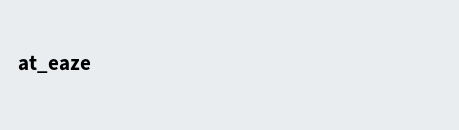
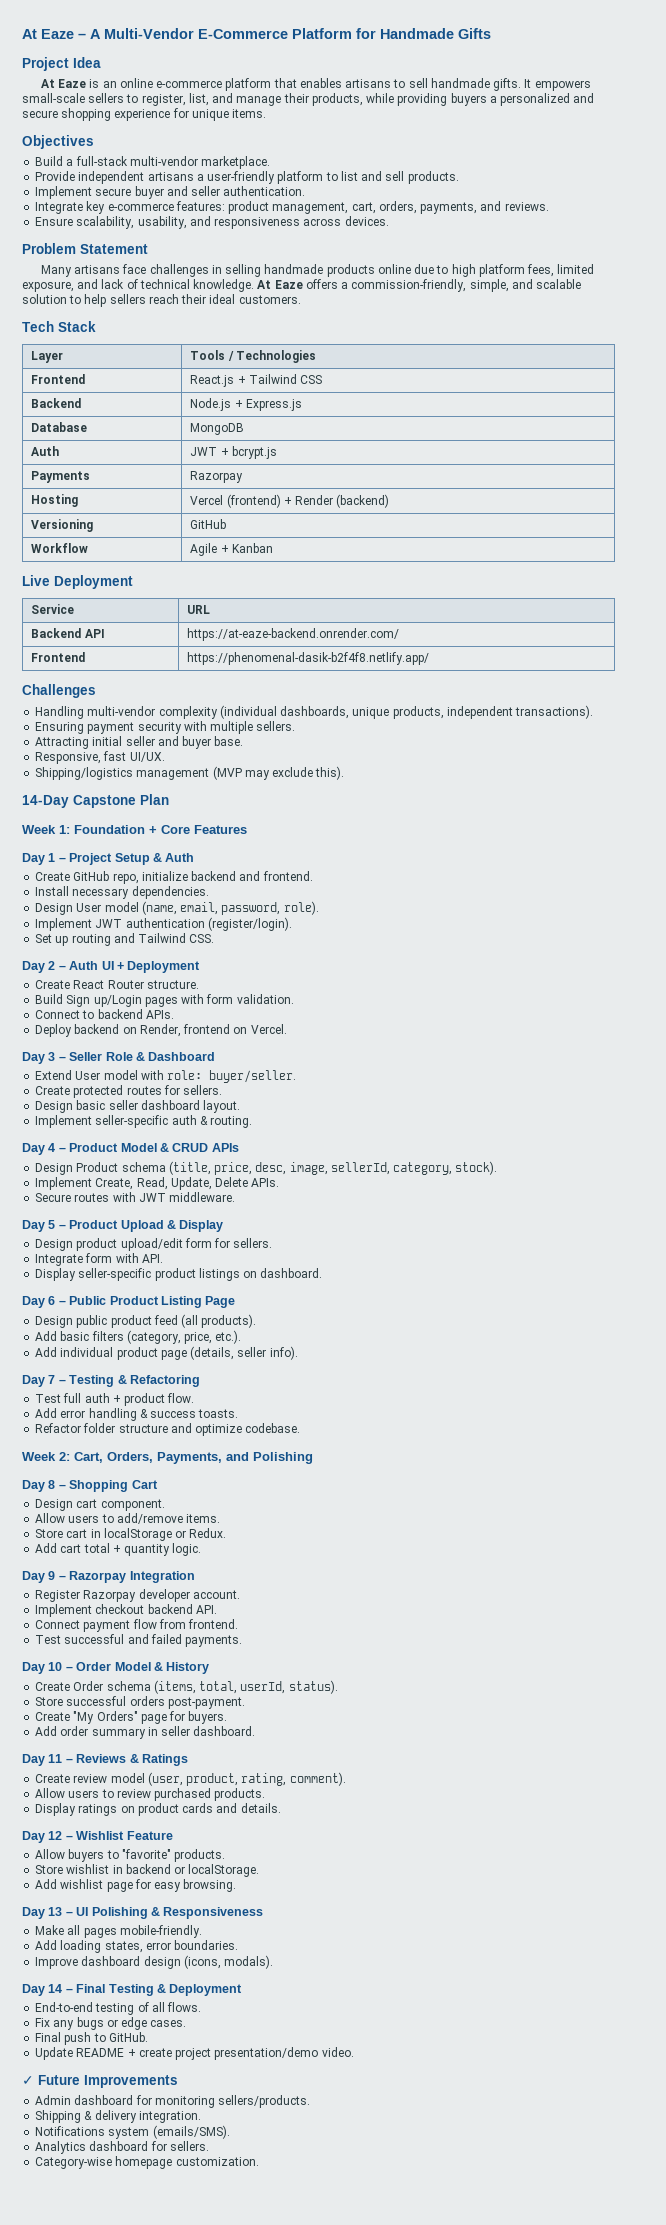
- at_eaze
+ At Eaze – A Multi-Vendor E-Commerce Platform for Handmade Gifts
+ Project Idea
+ At Eaze is an online e-commerce platform that enables artisans to sell handmade gifts. It empowers small-scale sellers to register, list, and manage their products, while providing buyers a personalized and secure shopping experience for unique items.
+ Objectives
+ Build a full-stack multi-vendor marketplace.
+ Provide independent artisans a user-friendly platform to list and sell products.
+ Implement secure buyer and seller authentication.
+ Integrate key e-commerce features: product management, cart, orders, payments, and reviews.
+ Ensure scalability, usability, and responsiveness across devices.
+ Problem Statement
+ Many artisans face challenges in selling handmade products online due to high platform fees, limited exposure, and lack of technical knowledge. At Eaze offers a commission-friendly, simple, and scalable solution to help sellers reach their ideal customers.
+ Tech Stack
+ Layer | Tools / Technologies
+ Frontend | React.js + Tailwind CSS
+ Backend | Node.js + Express.js
+ Database | MongoDB
+ Auth | JWT + bcrypt.js
+ Payments | Razorpay
+ Hosting | Vercel (frontend) + Render (backend)
+ Versioning | GitHub
+ Workflow | Agile + Kanban
+ Live Deployment
+ Service | URL
+ Backend API | https://at-eaze-backend.onrender.com/
+ Frontend | https://phenomenal-dasik-b2f4f8.netlify.app/
+ Challenges
+ Handling multi-vendor complexity (individual dashboards, unique products, independent transactions).
+ Ensuring payment security with multiple sellers.
+ Attracting initial seller and buyer base.
+ Responsive, fast UI/UX.
+ Shipping/logistics management (MVP may exclude this).
+ 14-Day Capstone Plan
+ Week 1: Foundation + Core Features
+ Day 1 – Project Setup & Auth
+ Create GitHub repo, initialize backend and frontend.
+ Install necessary dependencies.
+ Design User model (name, email, password, role).
+ Implement JWT authentication (register/login).
+ Set up routing and Tailwind CSS.
+ Day 2 – Auth UI + Deployment
+ Create React Router structure.
+ Build Sign up/Login pages with form validation.
+ Connect to backend APIs.
+ Deploy backend on Render, frontend on Vercel.
+ Day 3 – Seller Role & Dashboard
+ Extend User model with role: buyer/seller.
+ Create protected routes for sellers.
+ Design basic seller dashboard layout.
+ Implement seller-specific auth & routing.
+ Day 4 – Product Model & CRUD APIs
+ Design Product schema (title, price, desc, image, sellerId, category, stock).
+ Implement Create, Read, Update, Delete APIs.
+ Secure routes with JWT middleware.
+ Day 5 – Product Upload & Display
+ Design product upload/edit form for sellers.
+ Integrate form with API.
+ Display seller-specific product listings on dashboard.
+ Day 6 – Public Product Listing Page
+ Design public product feed (all products).
+ Add basic filters (category, price, etc.).
+ Add individual product page (details, seller info).
+ Day 7 – Testing & Refactoring
+ Test full auth + product flow.
+ Add error handling & success toasts.
+ Refactor folder structure and optimize codebase.
+ Week 2: Cart, Orders, Payments, and Polishing
+ Day 8 – Shopping Cart
+ Design cart component.
+ Allow users to add/remove items.
+ Store cart in localStorage or Redux.
+ Add cart total + quantity logic.
+ Day 9 – Razorpay Integration
+ Register Razorpay developer account.
+ Implement checkout backend API.
+ Connect payment flow from frontend.
+ Test successful and failed payments.
+ Day 10 – Order Model & History
+ Create Order schema (items, total, userId, status).
+ Store successful orders post-payment.
+ Create "My Orders" page for buyers.
+ Add order summary in seller dashboard.
+ Day 11 – Reviews & Ratings
+ Create review model (user, product, rating, comment).
+ Allow users to review purchased products.
+ Display ratings on product cards and details.
+ Day 12 – Wishlist Feature
+ Allow buyers to "favorite" products.
+ Store wishlist in backend or localStorage.
+ Add wishlist page for easy browsing.
+ Day 13 – UI Polishing & Responsiveness
+ Make all pages mobile-friendly.
+ Add loading states, error boundaries.
+ Improve dashboard design (icons, modals).
+ Day 14 – Final Testing & Deployment
+ End-to-end testing of all flows.
+ Fix any bugs or edge cases.
+ Final push to GitHub.
+ Update README + create project presentation/demo video.
+ ✓ Future Improvements
+ Admin dashboard for monitoring sellers/products.
+ Shipping & delivery integration.
+ Notifications system (emails/SMS).
+ Analytics dashboard for sellers.
+ Category-wise homepage customization.

